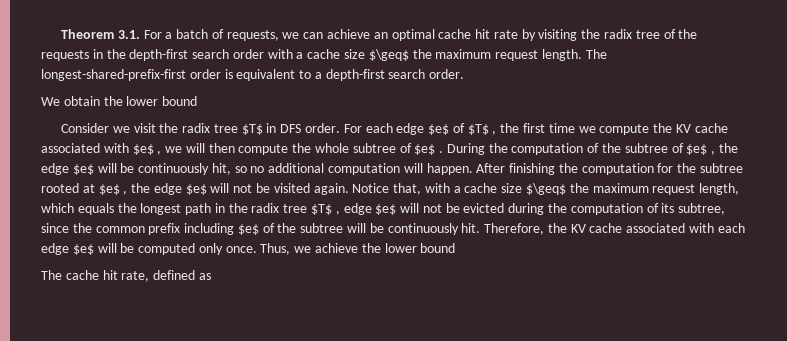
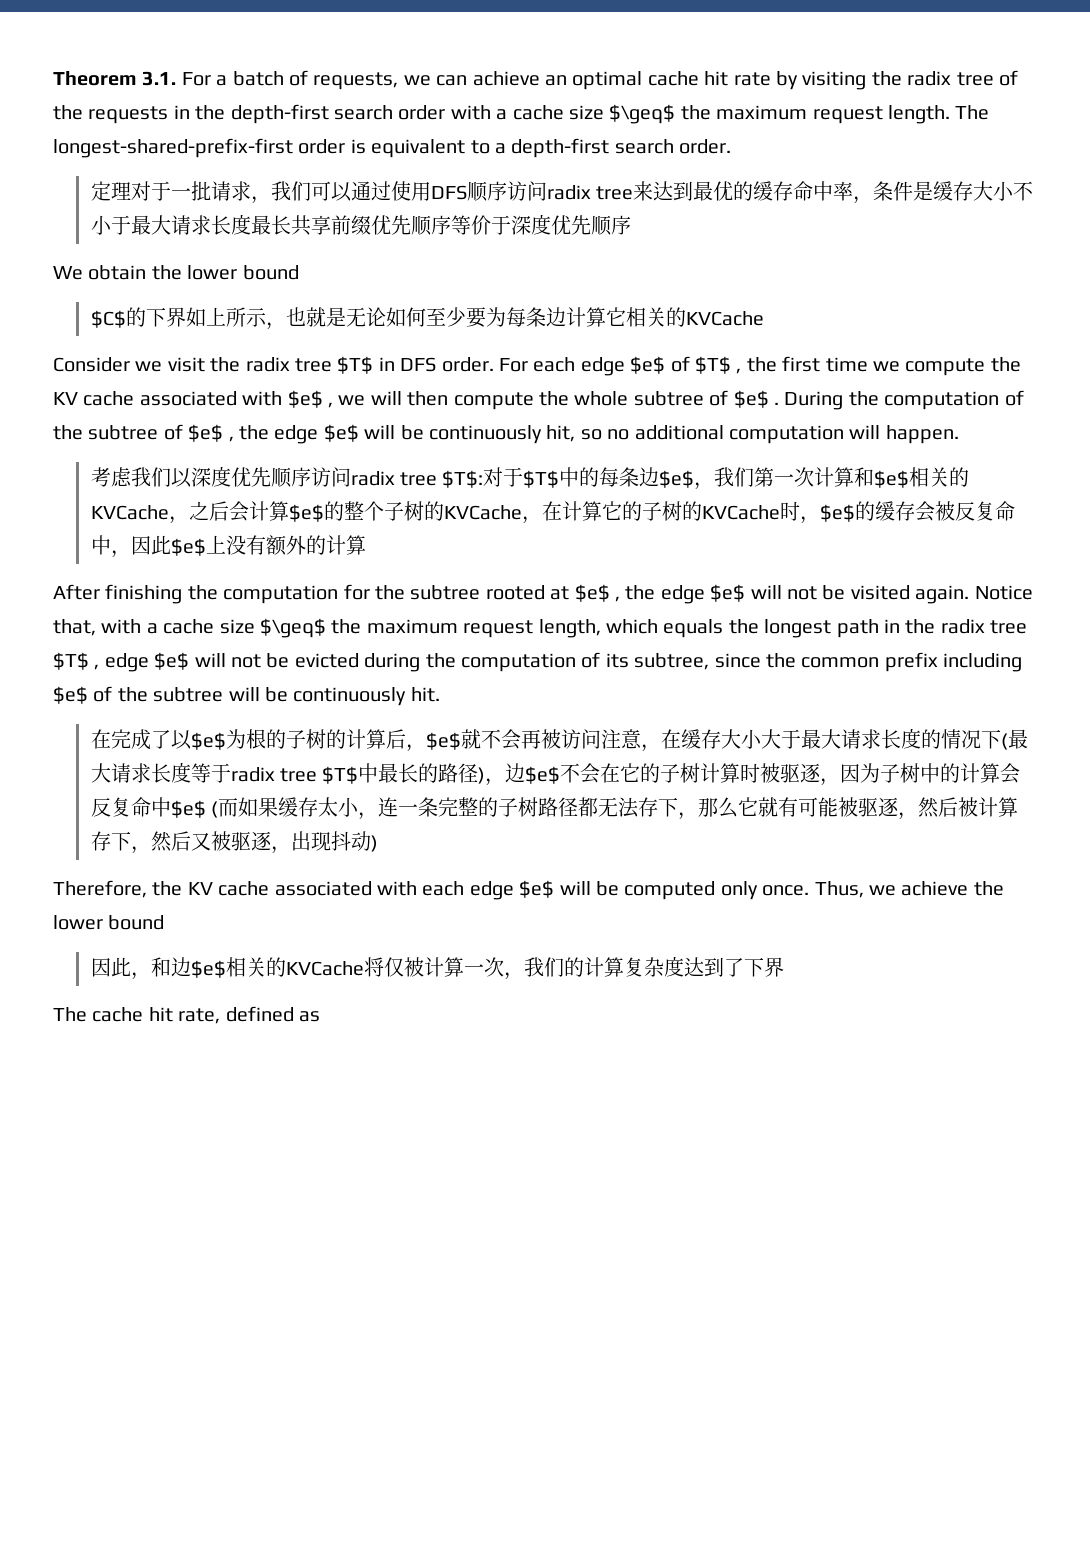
+ 定理对于一批请求，我们可以通过使用DFS顺序访问radix tree来达到最优的缓存命中率，条件是缓存大小不小于最大请求长度最长共享前缀优先顺序等价于深度优先顺序
+ $C$的下界如上所示，也就是无论如何至少要为每条边计算它相关的KVCache
- During the computation of the subtree of $e$ , the edge $e$ will be continuously hit, so no additional computation will happen. After finishing the computation for the subtree rooted at $e$ , the edge $e$ will not be visited again.
+ During the computation of the subtree of $e$ , the edge $e$ will be continuously hit, so no additional computation will happen.
+ 考虑我们以深度优先顺序访问radix tree $T$:对于$T$中的每条边$e$，我们第一次计算和$e$相关的KVCache，之后会计算$e$的整个子树的KVCache，在计算它的子树的KVCache时，$e$的缓存会被反复命中，因此$e$上没有额外的计算
+ After finishing the computation for the subtree rooted at $e$ , the edge $e$ will not be visited again.
- Notice that, with a cache size $\geq$ the maximum request length, which equals the longest path in the radix tree $T$ , edge $e$ will not be evicted during the computation of its subtree, since the common prefix including $e$ of the subtree will be continuously hit. Therefore, the KV cache associated with each edge $e$ will be computed only once.
+ Notice that, with a cache size $\geq$ the maximum request length, which equals the longest path in the radix tree $T$ , edge $e$ will not be evicted during the computation of its subtree, since the common prefix including $e$ of the subtree will be continuously hit.
+ 在完成了以$e$为根的子树的计算后，$e$就不会再被访问注意，在缓存大小大于最大请求长度的情况下(最大请求长度等于radix tree $T$中最长的路径)，边$e$不会在它的子树计算时被驱逐，因为子树中的计算会反复命中$e$ (而如果缓存太小，连一条完整的子树路径都无法存下，那么它就有可能被驱逐，然后被计算存下，然后又被驱逐，出现抖动)
+ Therefore, the KV cache associated with each edge $e$ will be computed only once.
+ 因此，和边$e$相关的KVCache将仅被计算一次，我们的计算复杂度达到了下界

